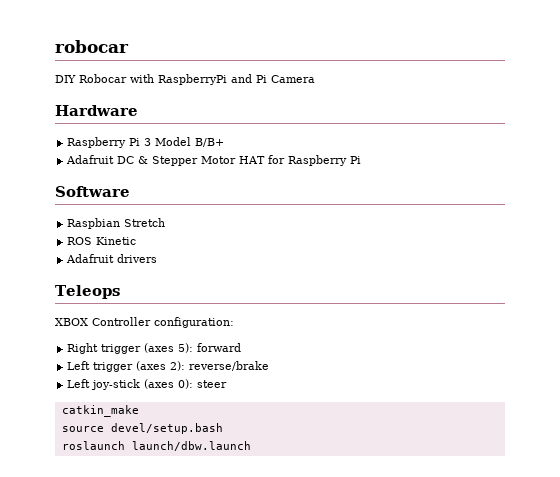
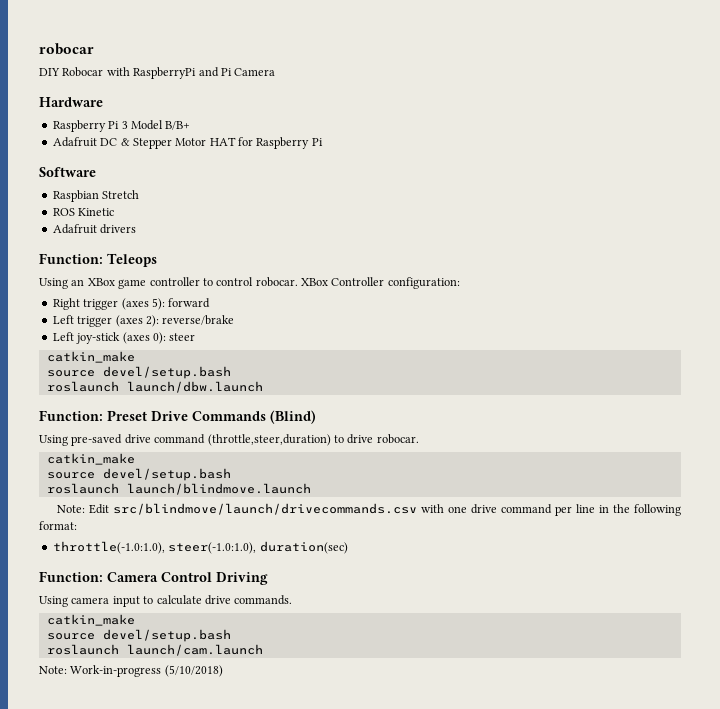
- Teleops
+ Function: Teleops
- XBOX Controller configuration:
+ Using an XBox game controller to control robocar. XBox Controller configuration:
+ Function: Preset Drive Commands (Blind)
+ Using pre-saved drive command (throttle,steer,duration) to drive robocar.
+ catkin_make
+ source devel/setup.bash
+ roslaunch launch/blindmove.launch
+ Note: Edit src/blindmove/launch/drivecommands.csv with one drive command per line in the following format:
+ throttle(-1.0:1.0), steer(-1.0:1.0), duration(sec)
+ Function: Camera Control Driving
+ Using camera input to calculate drive commands.
+ catkin_make
+ source devel/setup.bash
+ roslaunch launch/cam.launch
+ Note: Work-in-progress (5/10/2018)

